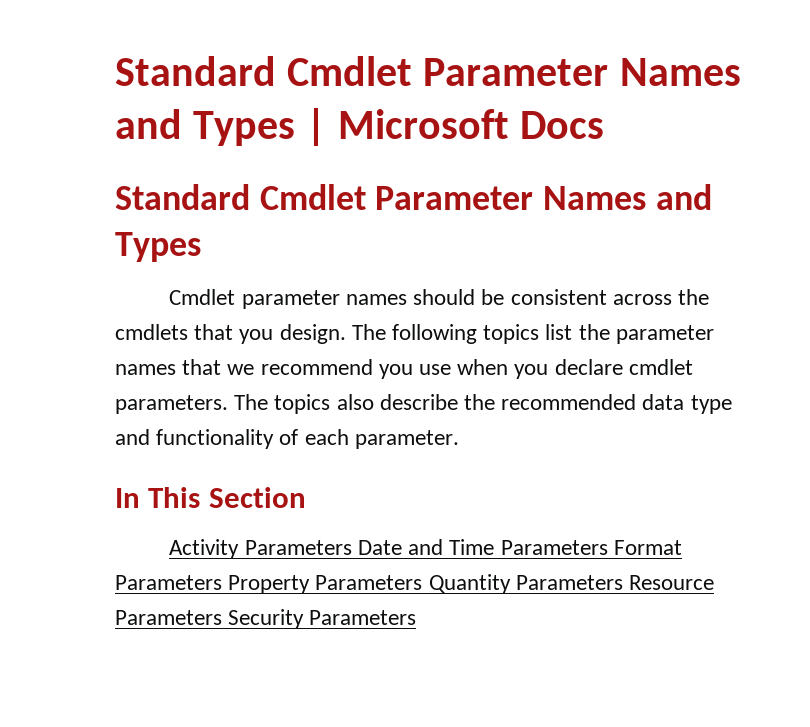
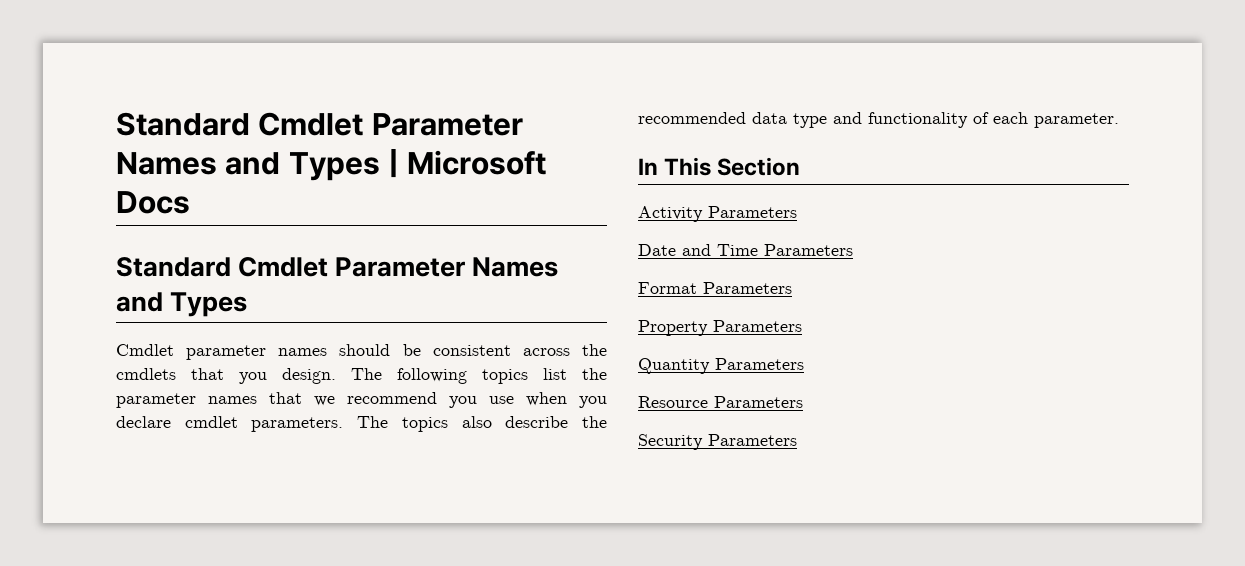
- Activity Parameters Date and Time Parameters Format Parameters Property Parameters Quantity Parameters Resource Parameters Security Parameters
+ Activity Parameters
+ Date and Time Parameters
+ Format Parameters
+ Property Parameters
+ Quantity Parameters
+ Resource Parameters
+ Security Parameters

